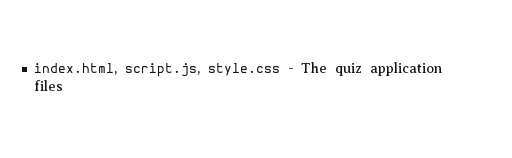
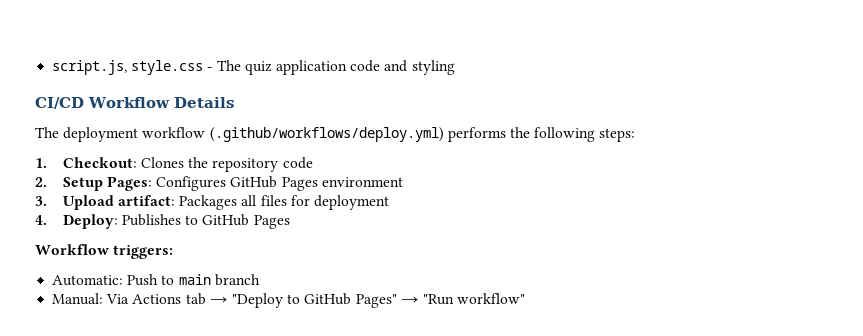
- index.html, script.js, style.css - The quiz application files
+ script.js, style.css - The quiz application code and styling
+ CI/CD Workflow Details
+ The deployment workflow (.github/workflows/deploy.yml) performs the following steps:
+ 1. Checkout: Clones the repository code
+ 2. Setup Pages: Configures GitHub Pages environment
+ 3. Upload artifact: Packages all files for deployment
+ 4. Deploy: Publishes to GitHub Pages
+ Workflow triggers:
+ Automatic: Push to main branch
+ Manual: Via Actions tab → "Deploy to GitHub Pages" → "Run workflow"

